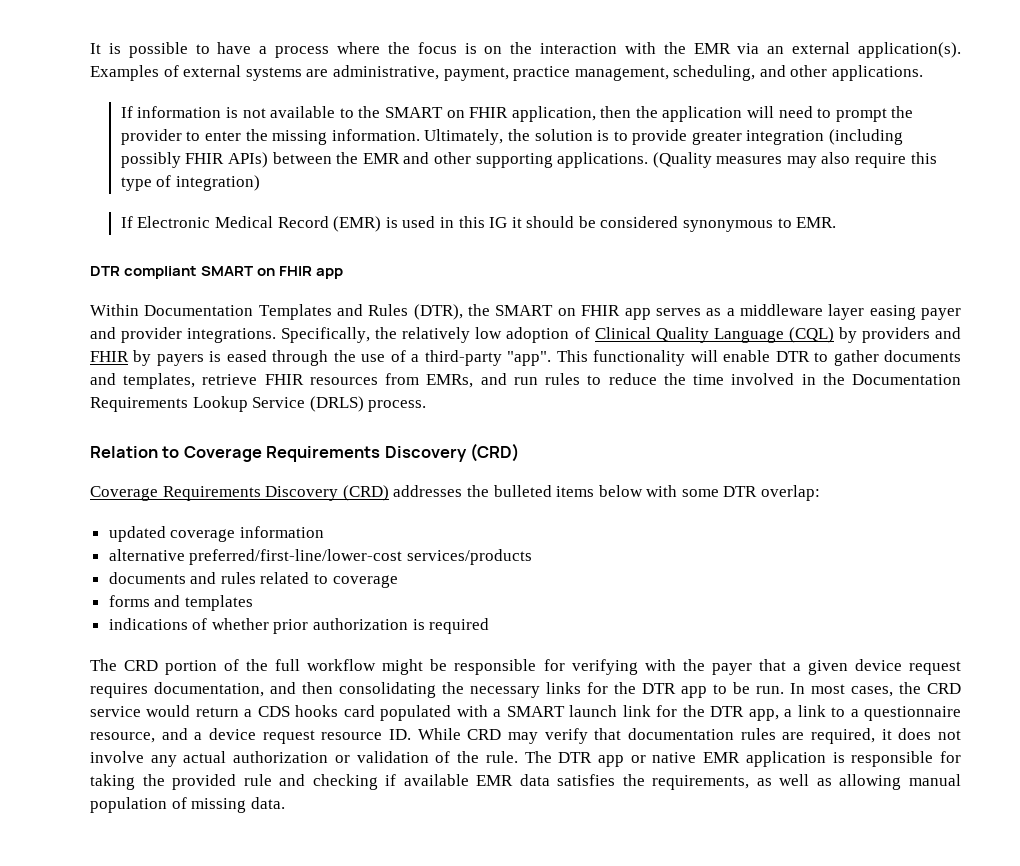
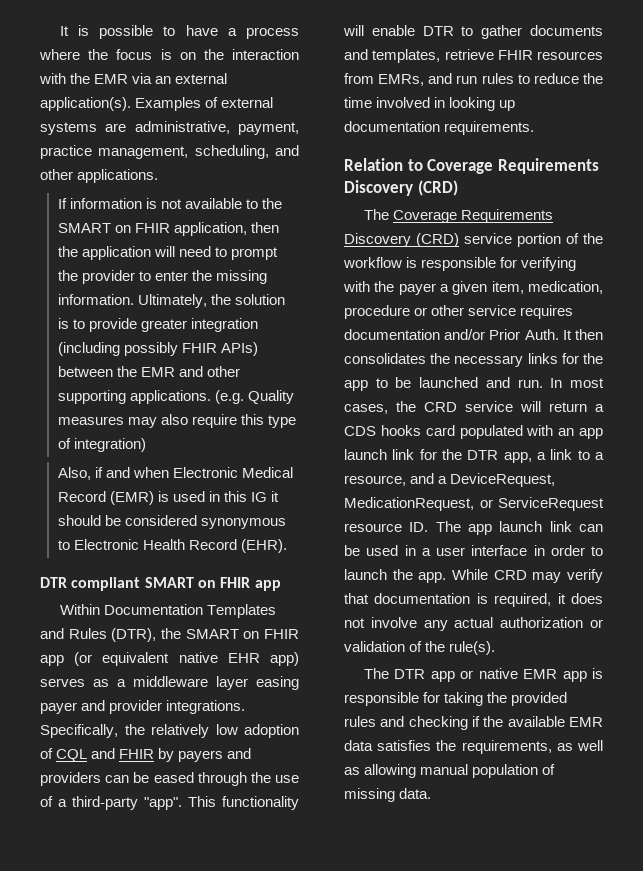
- (Quality measures may also require this type of integration)
+ (e.g. Quality measures may also require this type of integration)
- If Electronic Medical Record (EMR) is used in this IG it should be considered synonymous to EMR.
+ Also, if and when Electronic Medical Record (EMR) is used in this IG it should be considered synonymous to Electronic Health Record (EHR).
- Within Documentation Templates and Rules (DTR), the SMART on FHIR app serves as a middleware layer easing payer and provider integrations.
+ Within Documentation Templates and Rules (DTR), the SMART on FHIR app (or equivalent native EHR app) serves as a middleware layer easing payer and provider integrations.
- Specifically, the relatively low adoption of Clinical Quality Language (CQL) by providers and FHIR by payers is eased through the use of a third-party "app".
+ Specifically, the relatively low adoption of CQL and FHIR by payers and providers can be eased through the use of a third-party "app".
- This functionality will enable DTR to gather documents and templates, retrieve FHIR resources from EMRs, and run rules to reduce the time involved in the Documentation Requirements Lookup Service (DRLS) process.
+ This functionality will enable DTR to gather documents and templates, retrieve FHIR resources from EMRs, and run rules to reduce the time involved in looking up documentation requirements.
- Coverage Requirements Discovery (CRD) addresses the bulleted items below with some DTR overlap:
- updated coverage information
- alternative preferred/first-line/lower-cost services/products
- documents and rules related to coverage
- forms and templates
- indications of whether prior authorization is required
- The CRD portion of the full workflow might be responsible for verifying with the payer that a given device request requires documentation, and then consolidating the necessary links for the DTR app to be run.
+ The Coverage Requirements Discovery (CRD) service portion of the workflow is responsible for verifying with the payer a given item, medication, procedure or other service requires documentation and/or Prior Auth. It then consolidates the necessary links for the app to be launched and run.
- In most cases, the CRD service would return a CDS hooks card populated with a SMART launch link for the DTR app, a link to a questionnaire resource, and a device request resource ID. While CRD may verify that documentation rules are required, it does not involve any actual authorization or validation of the rule. The DTR app or native EMR application is responsible for taking the provided rule and checking if available EMR data satisfies the requirements, as well as allowing manual population of missing data.
+ In most cases, the CRD service will return a CDS hooks card populated with an app launch link for the DTR app, a link to a resource, and a DeviceRequest, MedicationRequest, or ServiceRequest resource ID. The app launch link can be used in a user interface in order to launch the app. While CRD may verify that documentation is required, it does not involve any actual authorization or validation of the rule(s).
+ The DTR app or native EMR app is responsible for taking the provided rules and checking if the available EMR data satisfies the requirements, as well as allowing manual population of missing data.

